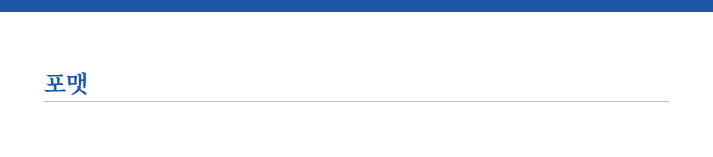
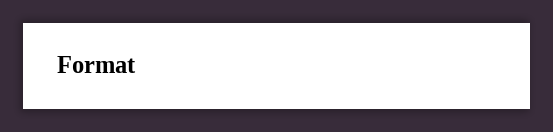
- 포맷
+ Format

